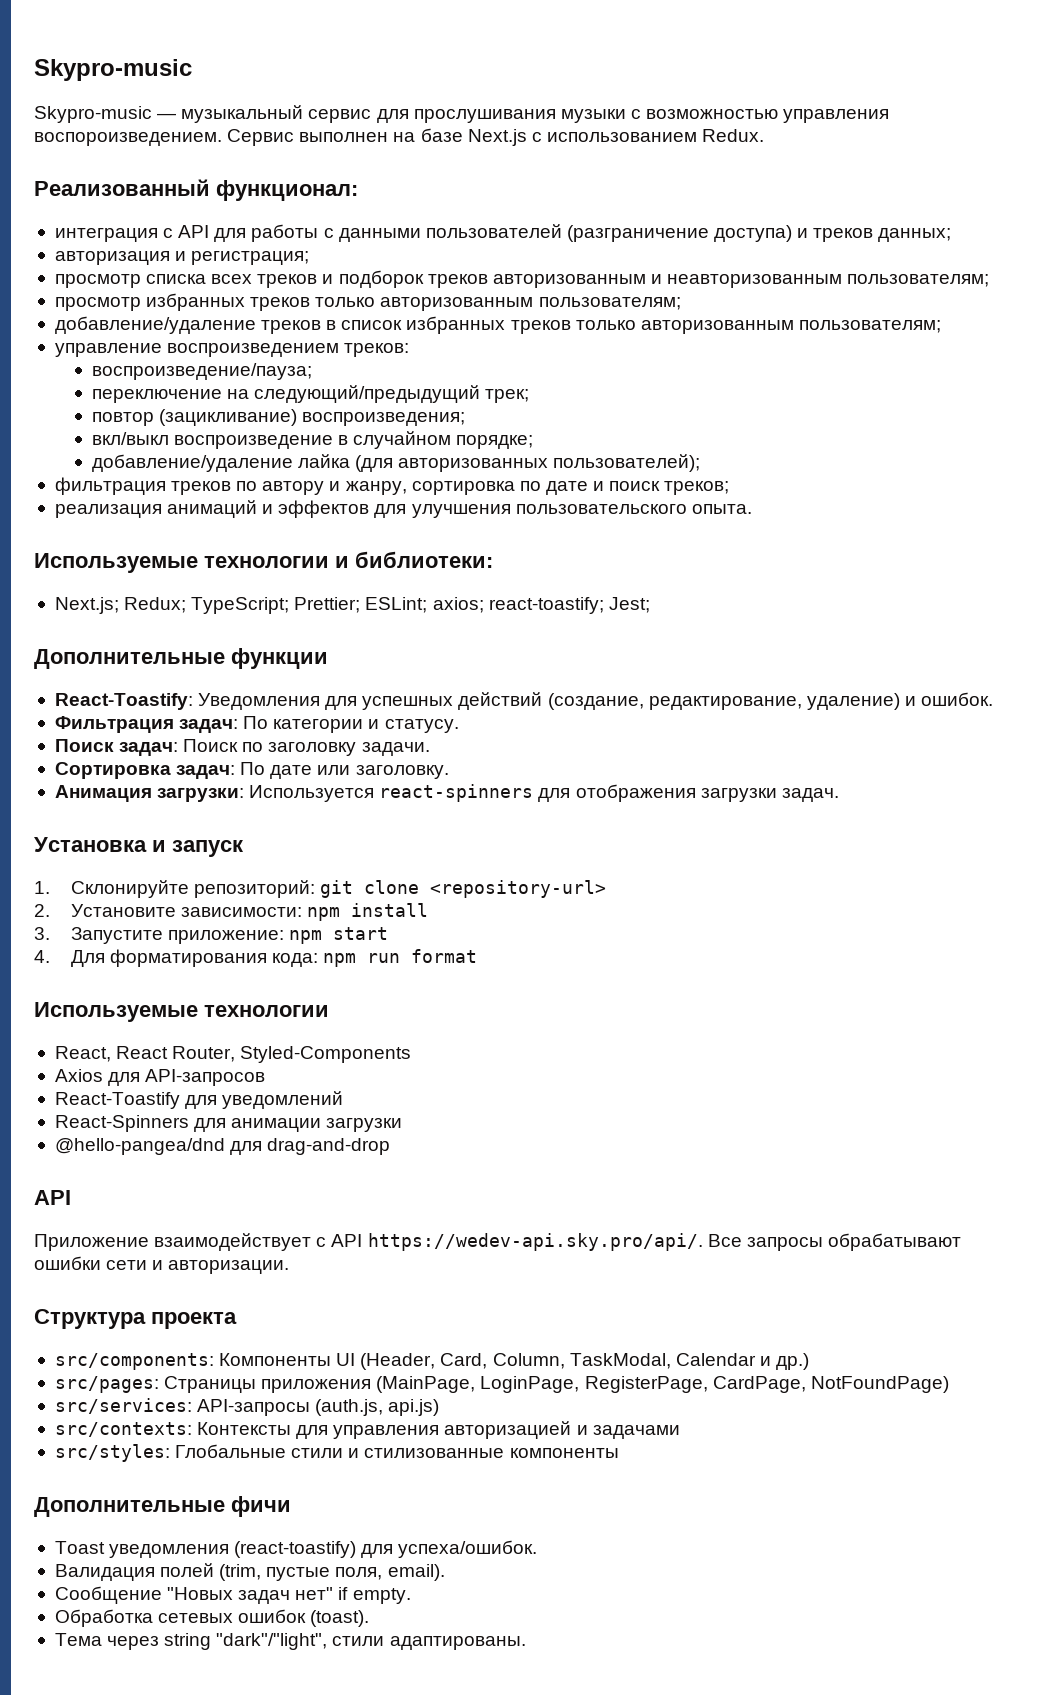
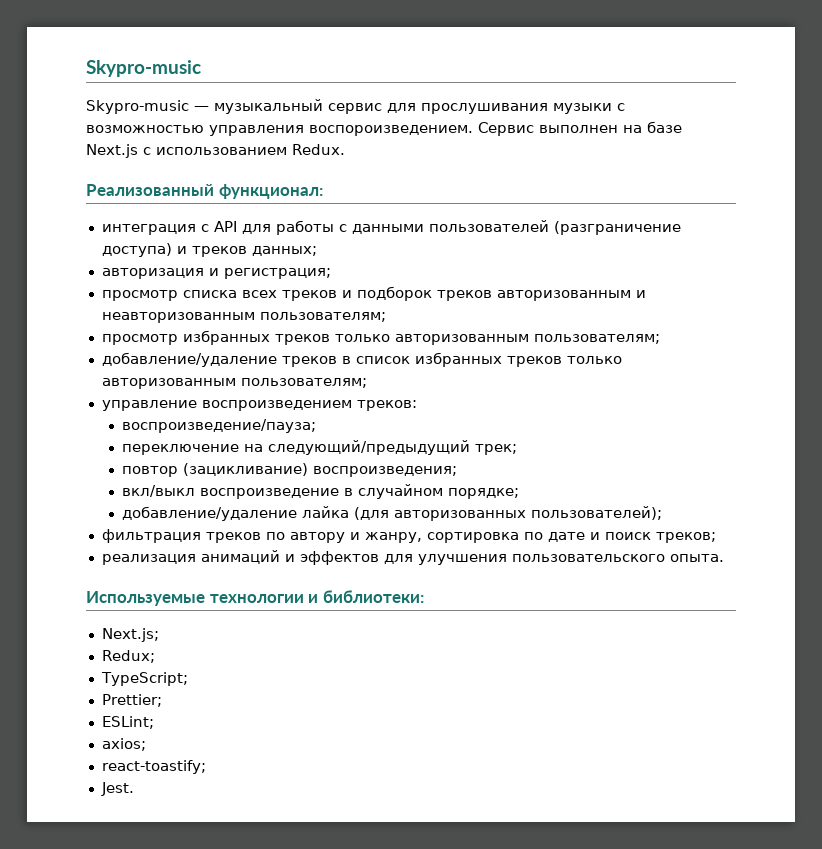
- Next.js; Redux; TypeScript; Prettier; ESLint; axios; react-toastify; Jest;
- Дополнительные функции
- React-Toastify: Уведомления для успешных действий (создание, редактирование, удаление) и ошибок.
- Фильтрация задач: По категории и статусу.
- Поиск задач: Поиск по заголовку задачи.
- Сортировка задач: По дате или заголовку.
- Анимация загрузки: Используется react-spinners для отображения загрузки задач.
- Установка и запуск
- 1. Склонируйте репозиторий: git clone <repository-url>
- 2. Установите зависимости: npm install
- 3. Запустите приложение: npm start
- 4. Для форматирования кода: npm run format
- Используемые технологии
- React, React Router, Styled-Components
- Axios для API-запросов
- React-Toastify для уведомлений
- React-Spinners для анимации загрузки
- @hello-pangea/dnd для drag-and-drop
- API
- Приложение взаимодействует с API https://wedev-api.sky.pro/api/. Все запросы обрабатывают ошибки сети и авторизации.
- Структура проекта
- src/components: Компоненты UI (Header, Card, Column, TaskModal, Calendar и др.)
- src/pages: Страницы приложения (MainPage, LoginPage, RegisterPage, CardPage, NotFoundPage)
- src/services: API-запросы (auth.js, api.js)
- src/contexts: Контексты для управления авторизацией и задачами
- src/styles: Глобальные стили и стилизованные компоненты
- Дополнительные фичи
- Toast уведомления (react-toastify) для успеха/ошибок.
- Валидация полей (trim, пустые поля, email).
- Сообщение "Новых задач нет" if empty.
- Обработка сетевых ошибок (toast).
- Тема через string "dark"/"light", стили адаптированы.
+ Next.js;
+ Redux;
+ TypeScript;
+ Prettier;
+ ESLint;
+ axios;
+ react-toastify;
+ Jest.

